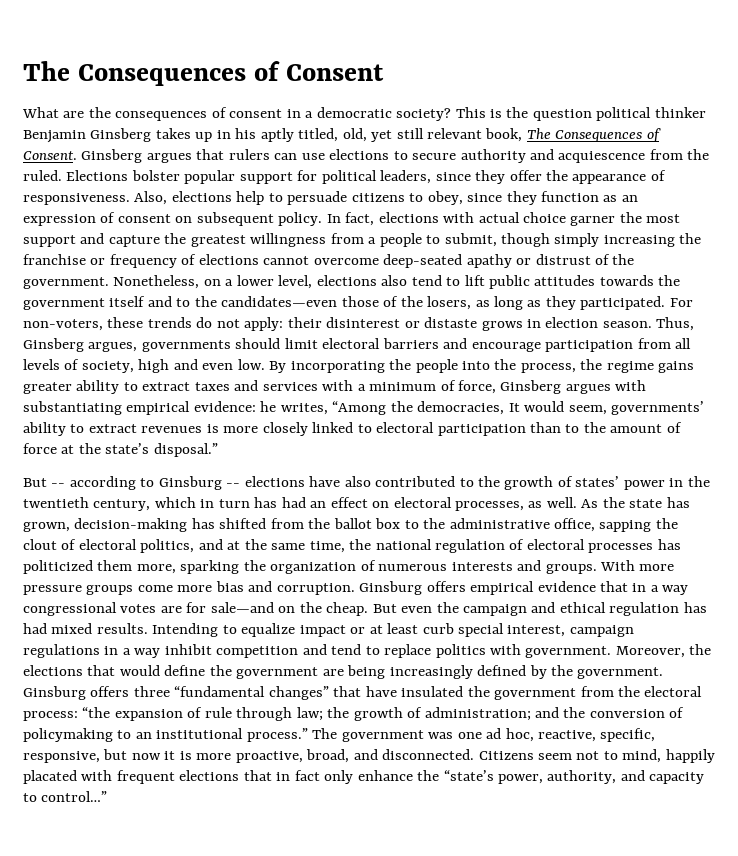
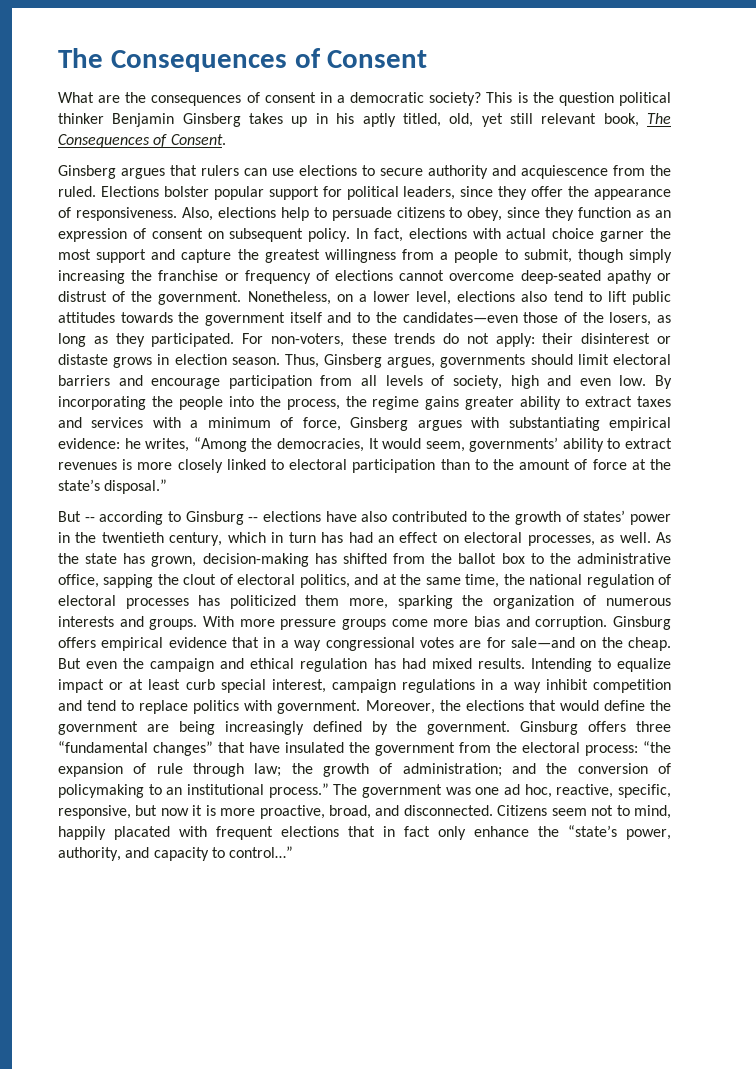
- This is the question political thinker Benjamin Ginsberg takes up in his aptly titled, old, yet still relevant book, The Consequences of Consent. Ginsberg argues that rulers can use elections to secure authority and acquiescence from the ruled.
+ This is the question political thinker Benjamin Ginsberg takes up in his aptly titled, old, yet still relevant book, The Consequences of Consent.
+ Ginsberg argues that rulers can use elections to secure authority and acquiescence from the ruled.

